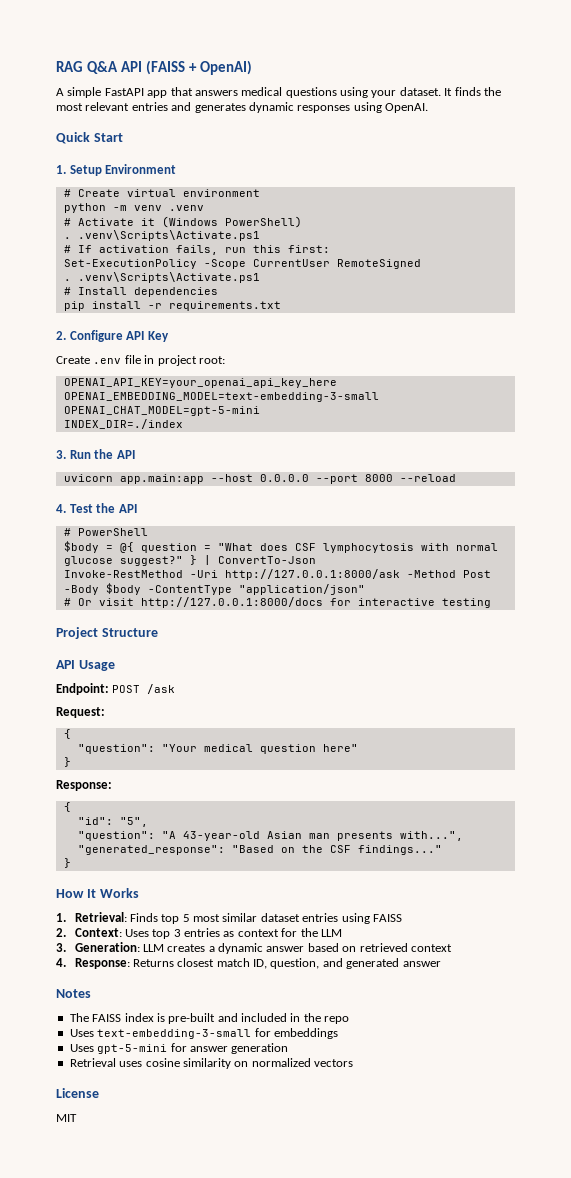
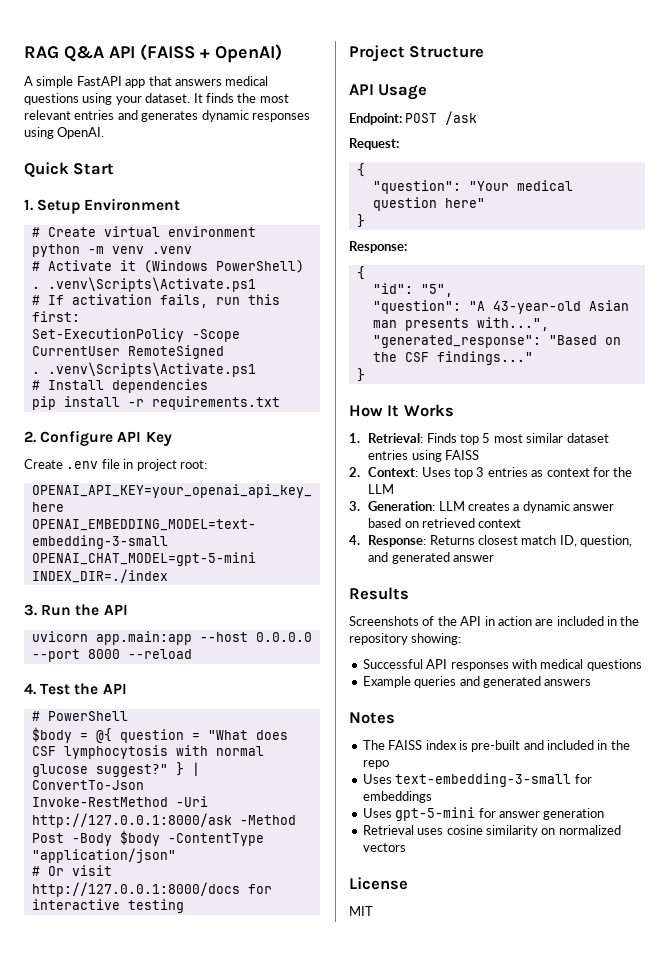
+ Results
+ Screenshots of the API in action are included in the repository showing:
+ Successful API responses with medical questions
+ Example queries and generated answers

